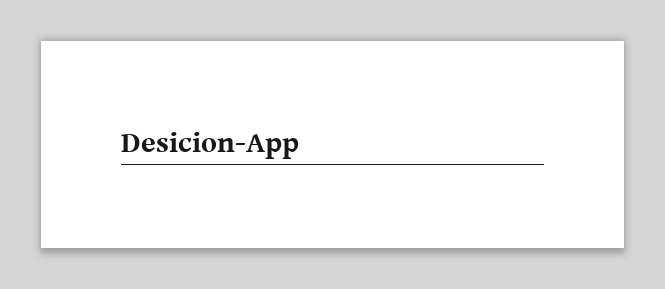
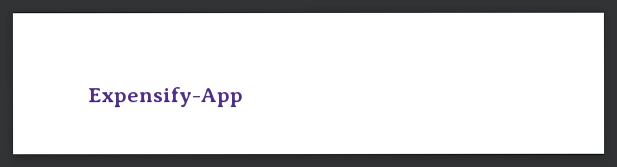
- Desicion-App
+ Expensify-App

